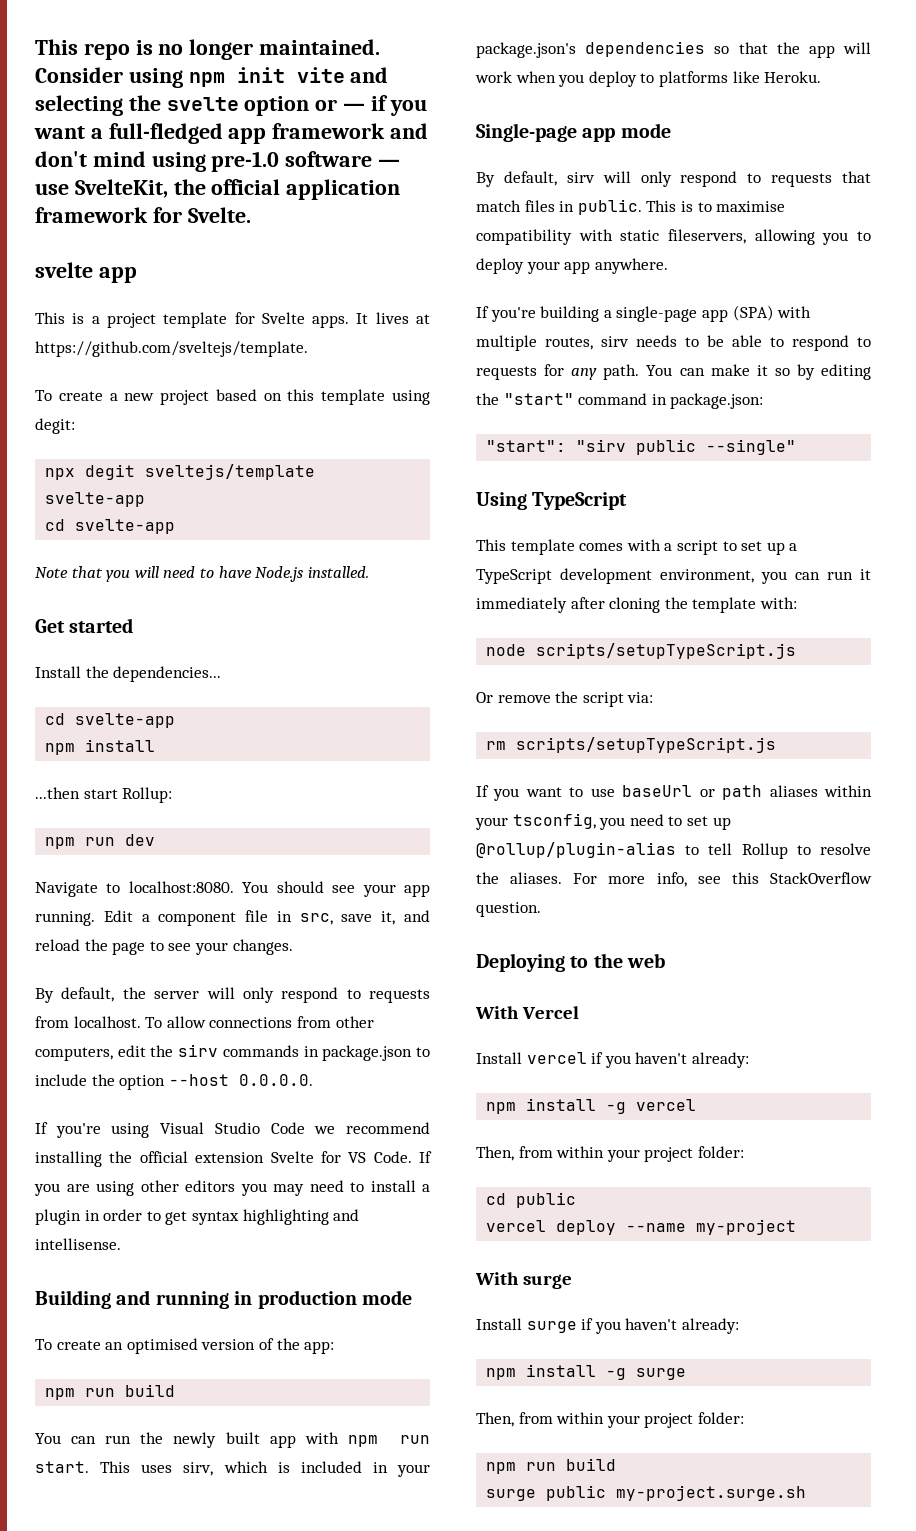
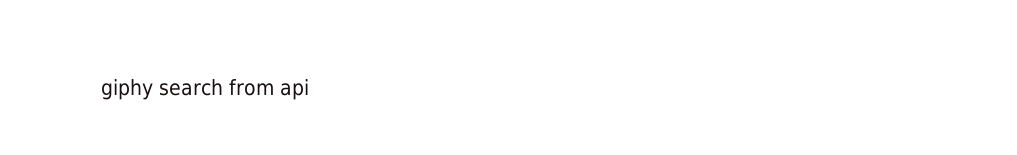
- This repo is no longer maintained. Consider using npm init vite and selecting the svelte option or — if you want a full-fledged app framework and don't mind using pre-1.0 software — use SvelteKit, the official application framework for Svelte.
- svelte app
- This is a project template for Svelte apps. It lives at https://github.com/sveltejs/template.
- To create a new project based on this template using degit:
- npx degit sveltejs/template svelte-app
- cd svelte-app
- Note that you will need to have Node.js installed.
- Get started
- Install the dependencies...
- cd svelte-app
- npm install
- ...then start Rollup:
- npm run dev
- Navigate to localhost:8080. You should see your app running. Edit a component file in src, save it, and reload the page to see your changes.
- By default, the server will only respond to requests from localhost. To allow connections from other computers, edit the sirv commands in package.json to include the option --host 0.0.0.0.
- If you're using Visual Studio Code we recommend installing the official extension Svelte for VS Code. If you are using other editors you may need to install a plugin in order to get syntax highlighting and intellisense.
- Building and running in production mode
- To create an optimised version of the app:
- npm run build
- You can run the newly built app with npm run start. This uses sirv, which is included in your package.json's dependencies so that the app will work when you deploy to platforms like Heroku.
- Single-page app mode
- By default, sirv will only respond to requests that match files in public. This is to maximise compatibility with static fileservers, allowing you to deploy your app anywhere.
- If you're building a single-page app (SPA) with multiple routes, sirv needs to be able to respond to requests for any path. You can make it so by editing the "start" command in package.json:
- "start": "sirv public --single"
- Using TypeScript
- This template comes with a script to set up a TypeScript development environment, you can run it immediately after cloning the template with:
- node scripts/setupTypeScript.js
- Or remove the script via:
- rm scripts/setupTypeScript.js
- If you want to use baseUrl or path aliases within your tsconfig, you need to set up @rollup/plugin-alias to tell Rollup to resolve the aliases. For more info, see this StackOverflow question.
- Deploying to the web
- With Vercel
- Install vercel if you haven't already:
- npm install -g vercel
- Then, from within your project folder:
- cd public
- vercel deploy --name my-project
- With surge
- Install surge if you haven't already:
- npm install -g surge
- Then, from within your project folder:
- npm run build
- surge public my-project.surge.sh
+ giphy search from api

